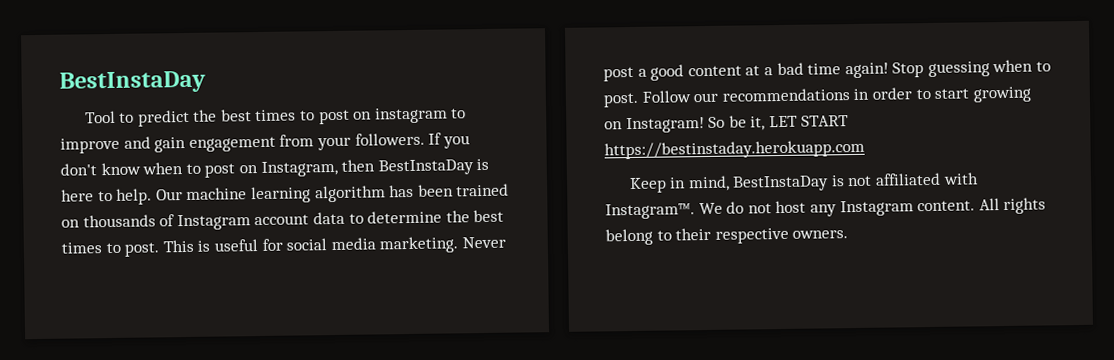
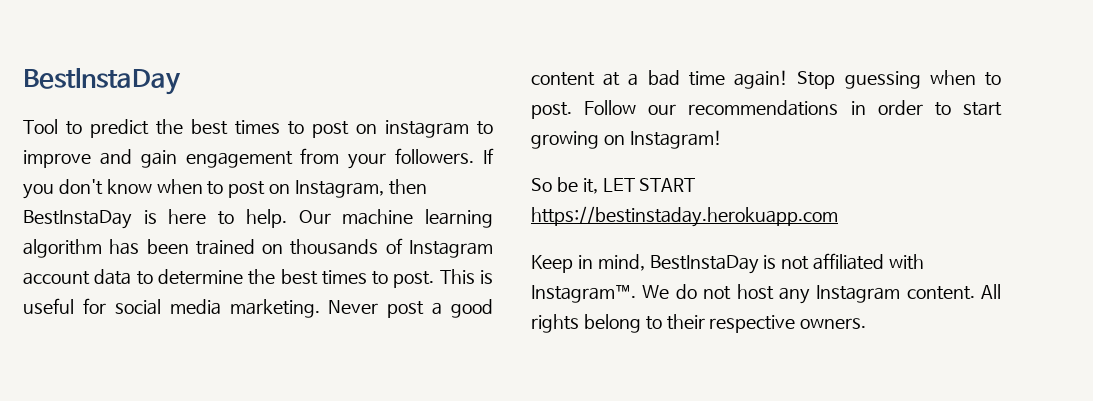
- Follow our recommendations in order to start growing on Instagram! So be it, LET START https://bestinstaday.herokuapp.com
+ Follow our recommendations in order to start growing on Instagram!
+ So be it, LET START https://bestinstaday.herokuapp.com

